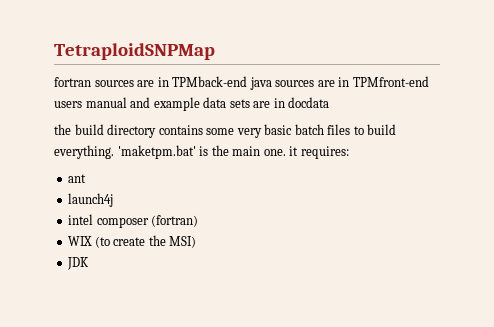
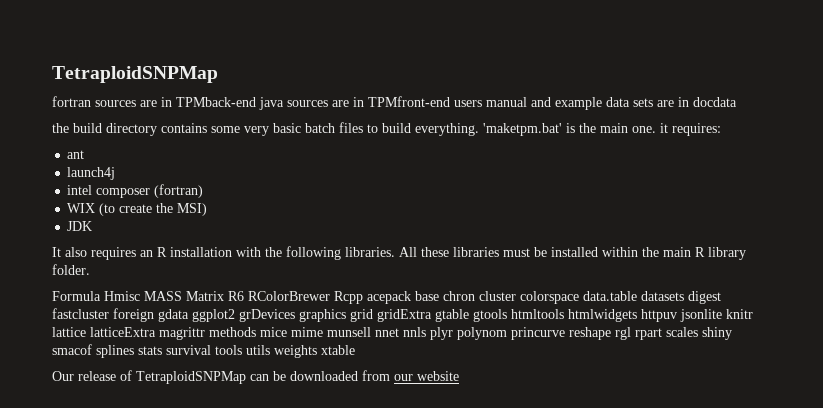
+ It also requires an R installation with the following libraries. All these libraries must be installed within the main R library folder.
+ Formula Hmisc MASS Matrix R6 RColorBrewer Rcpp acepack base chron cluster colorspace data.table datasets digest fastcluster foreign gdata ggplot2 grDevices graphics grid gridExtra gtable gtools htmltools htmlwidgets httpuv jsonlite knitr lattice latticeExtra magrittr methods mice mime munsell nnet nnls plyr polynom princurve reshape rgl rpart scales shiny smacof splines stats survival tools utils weights xtable
+ Our release of TetraploidSNPMap can be downloaded from our website

